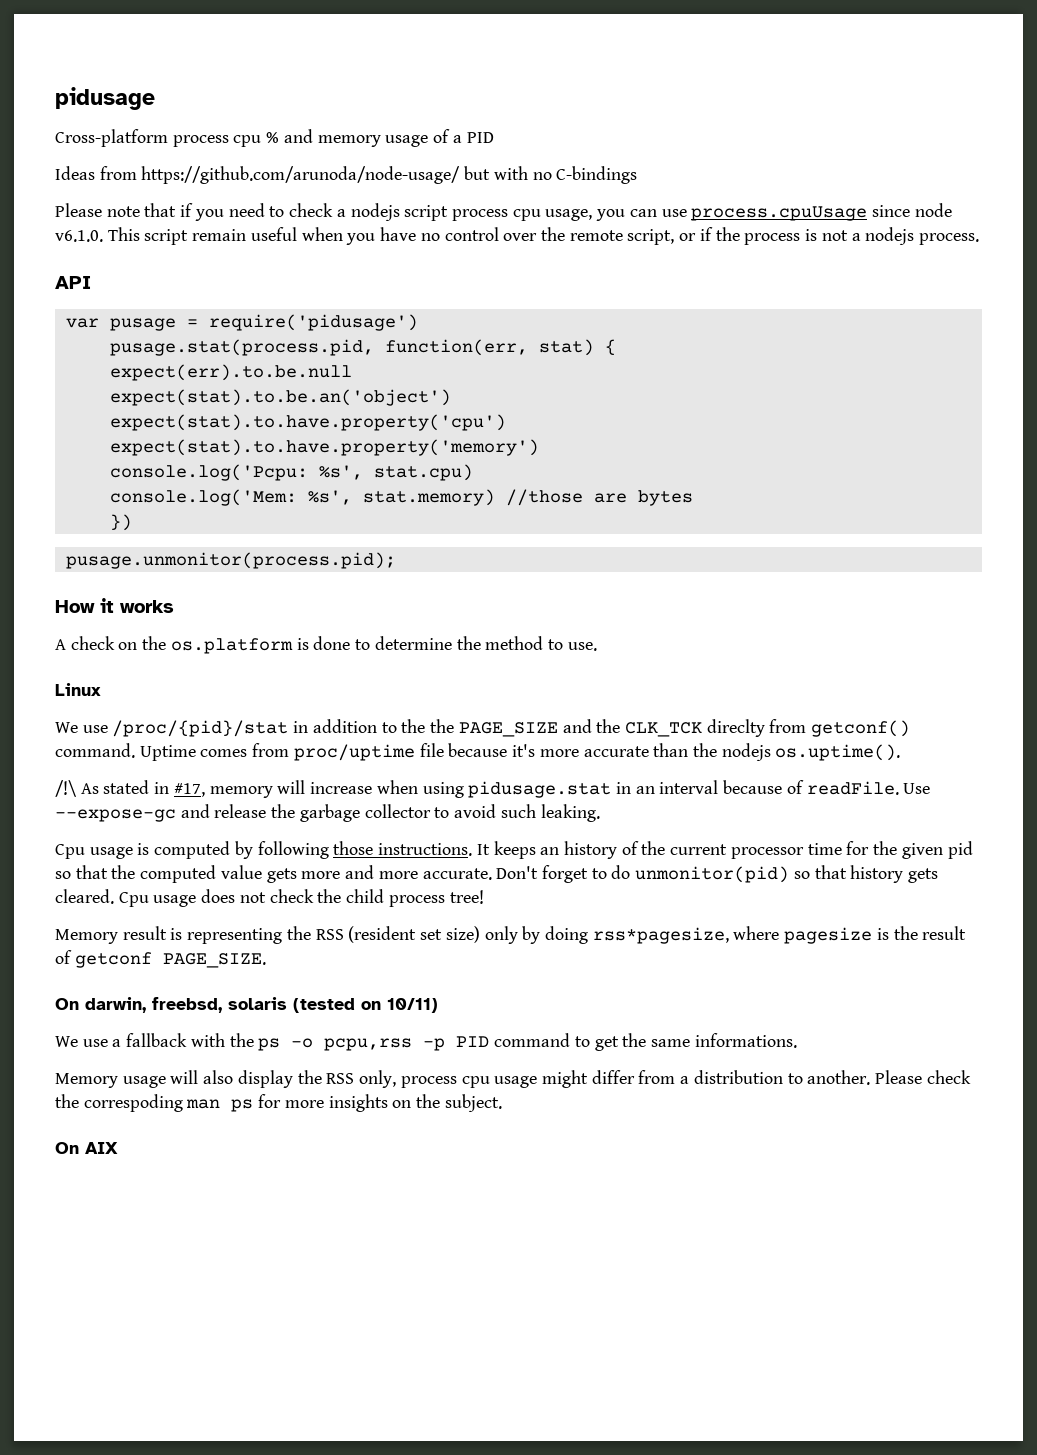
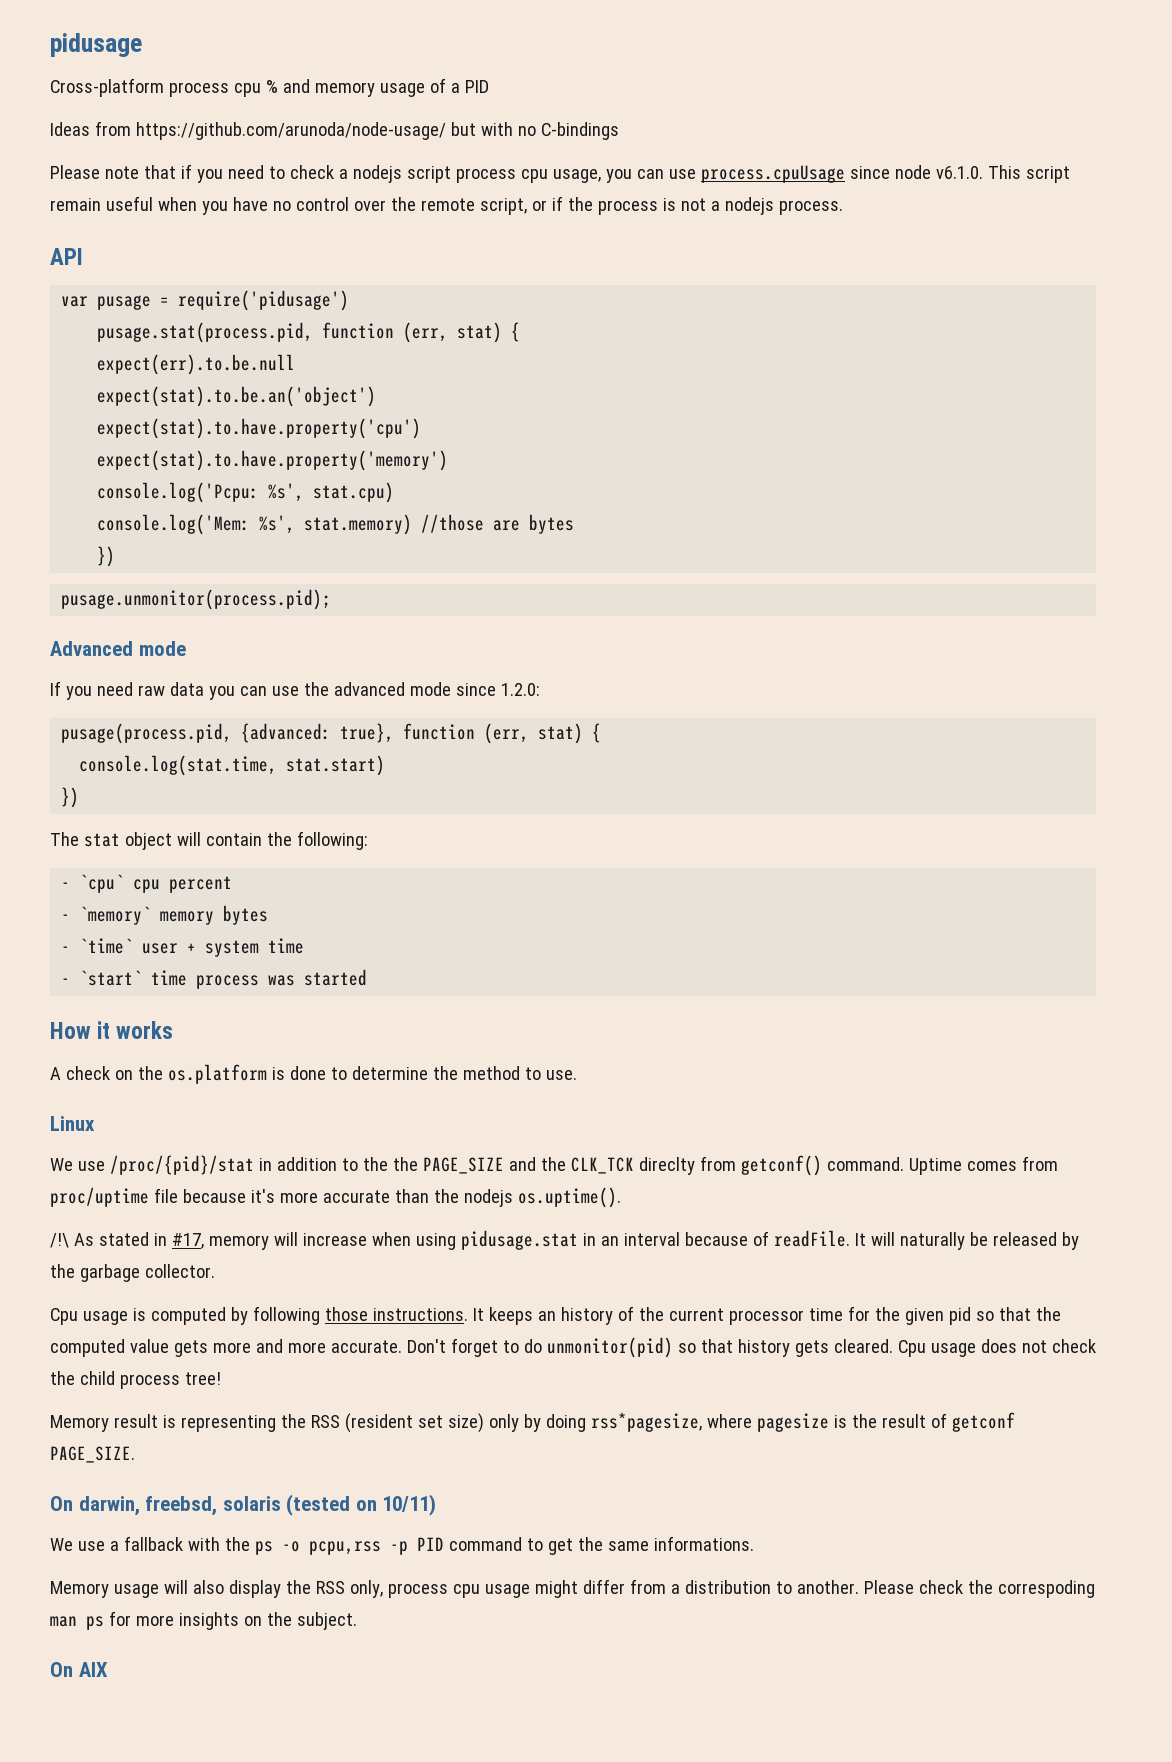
- pusage.stat(process.pid, function(err, stat) {
+ pusage.stat(process.pid, function (err, stat) {
+ Advanced mode
+ If you need raw data you can use the advanced mode since 1.2.0:
+ pusage(process.pid, {advanced: true}, function (err, stat) {
+ console.log(stat.time, stat.start)
+ })
+ The stat object will contain the following:
+ - `cpu` cpu percent
+ - `memory` memory bytes
+ - `time` user + system time
+ - `start` time process was started
- Use --expose-gc and release the garbage collector to avoid such leaking.
+ It will naturally be released by the garbage collector.

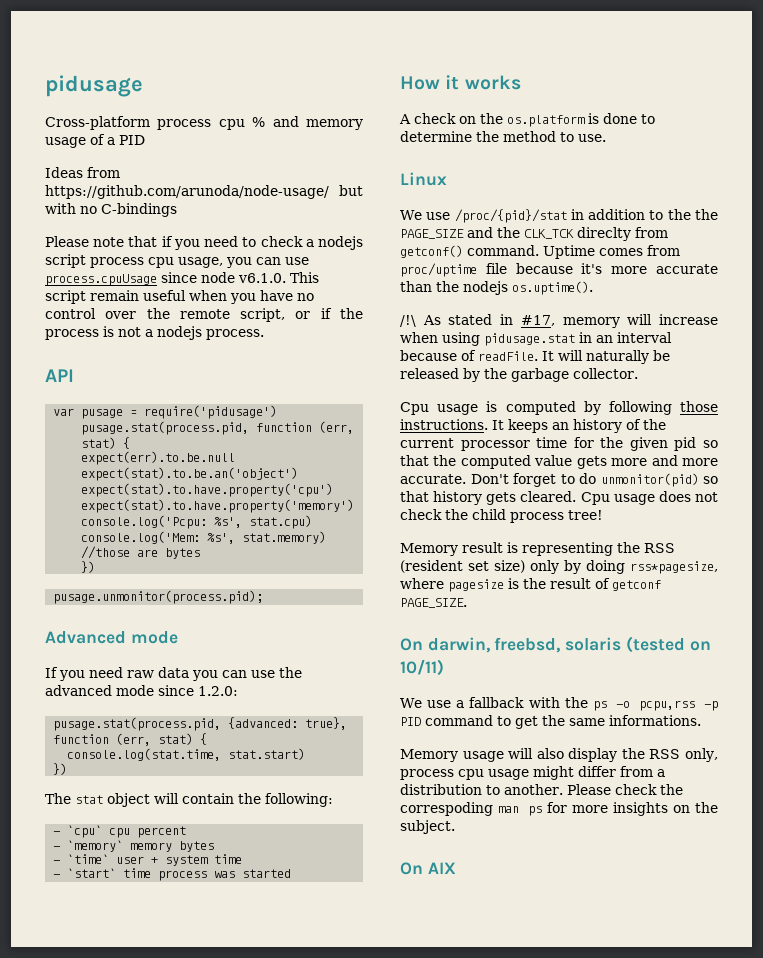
- pusage(process.pid, {advanced: true}, function (err, stat) {
+ pusage.stat(process.pid, {advanced: true}, function (err, stat) {

